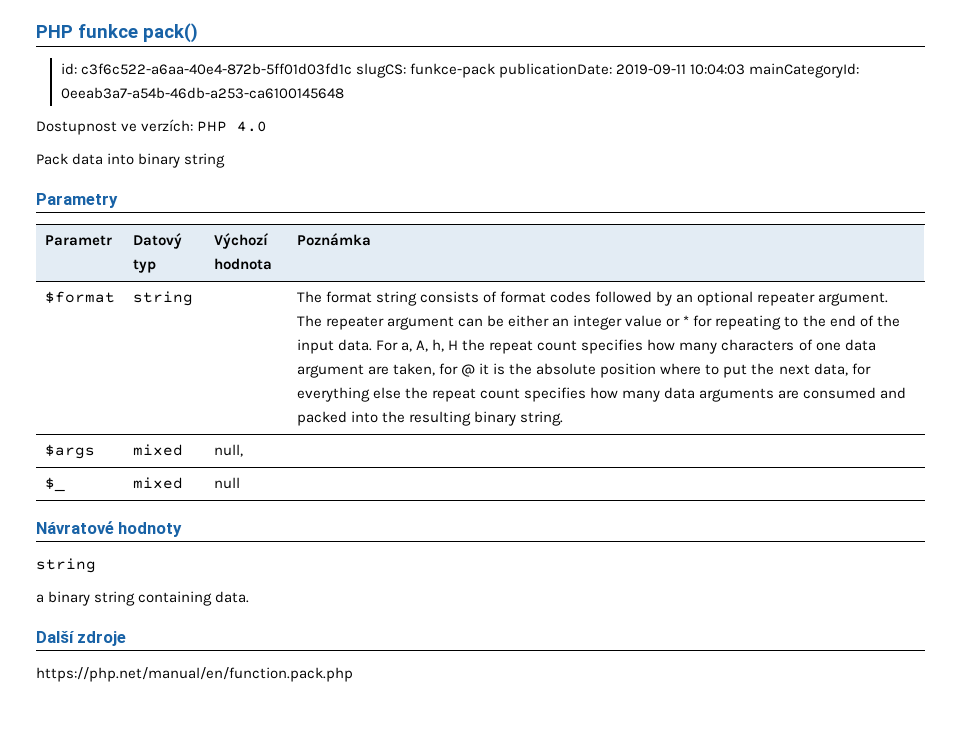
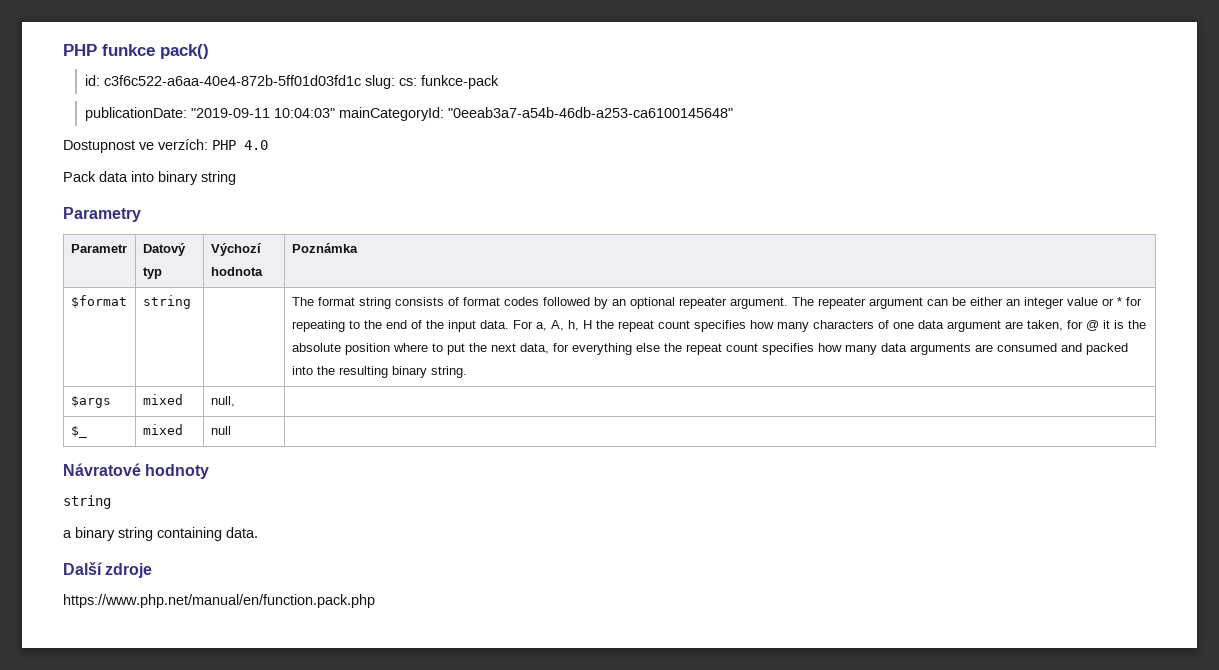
- id: c3f6c522-a6aa-40e4-872b-5ff01d03fd1c slugCS: funkce-pack publicationDate: 2019-09-11 10:04:03 mainCategoryId: 0eeab3a7-a54b-46db-a253-ca6100145648
+ id: c3f6c522-a6aa-40e4-872b-5ff01d03fd1c slug: cs: funkce-pack
+ publicationDate: "2019-09-11 10:04:03" mainCategoryId: "0eeab3a7-a54b-46db-a253-ca6100145648"
- https://php.net/manual/en/function.pack.php
+ https://www.php.net/manual/en/function.pack.php

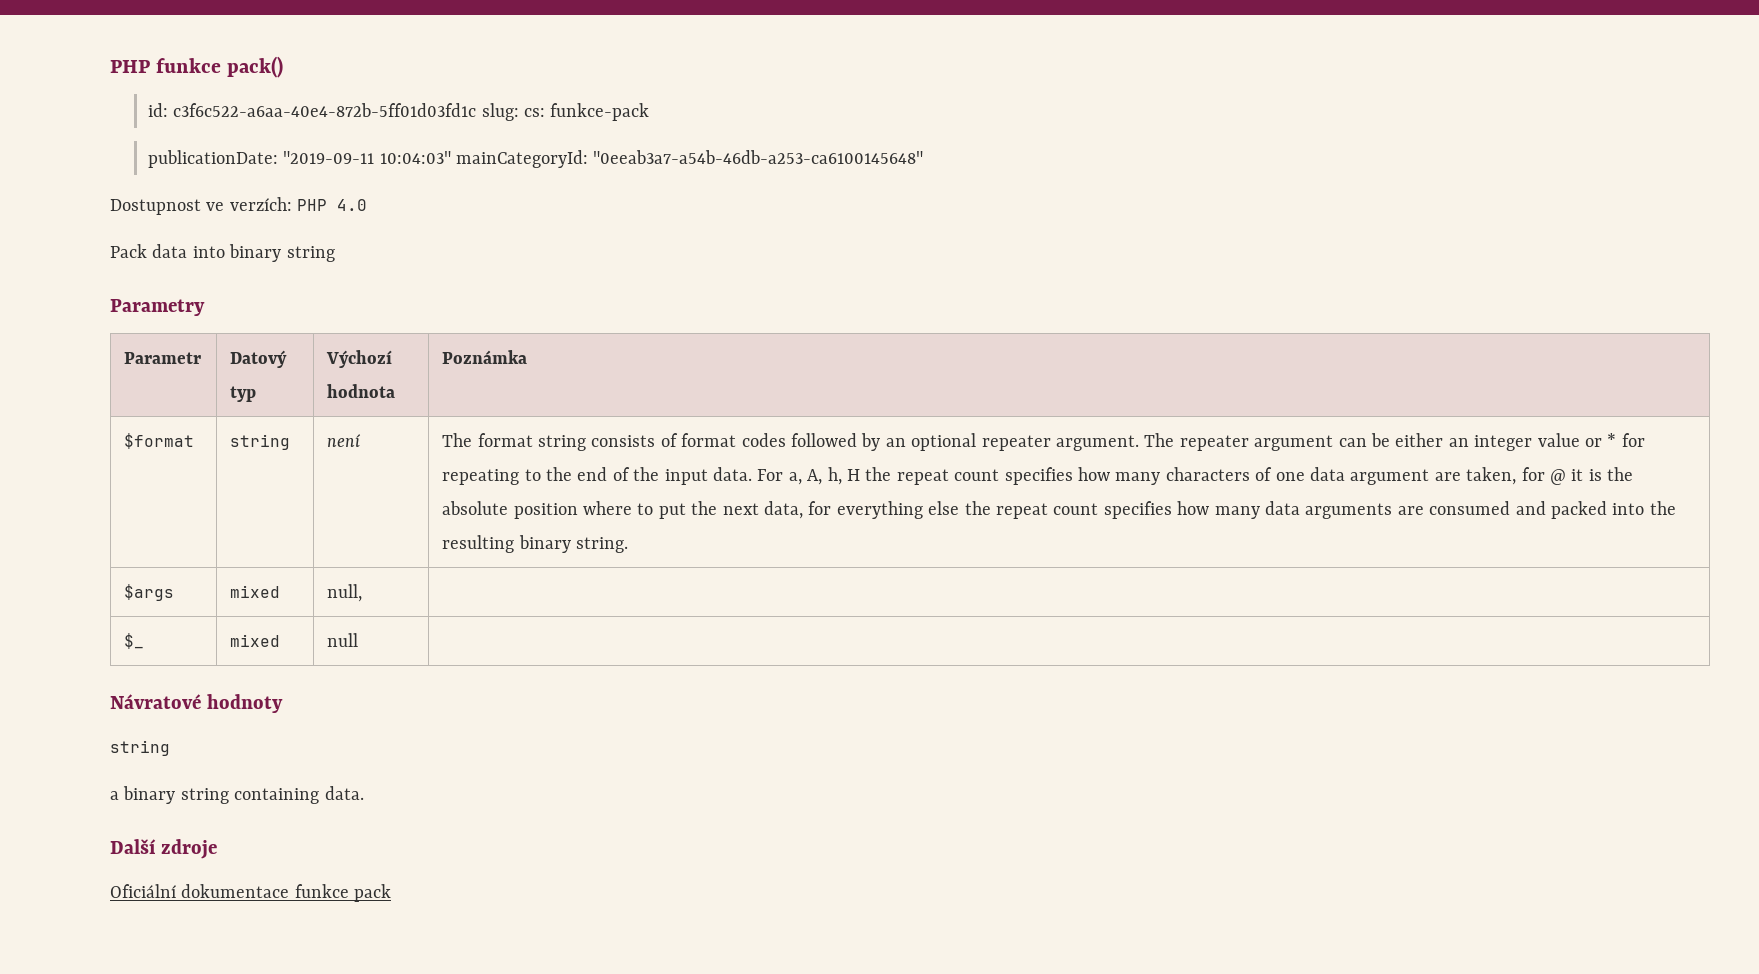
+ není
- https://www.php.net/manual/en/function.pack.php
+ Oficiální dokumentace funkce pack

